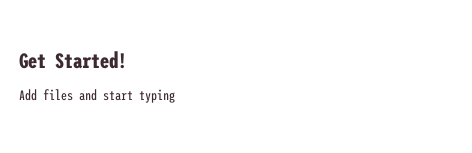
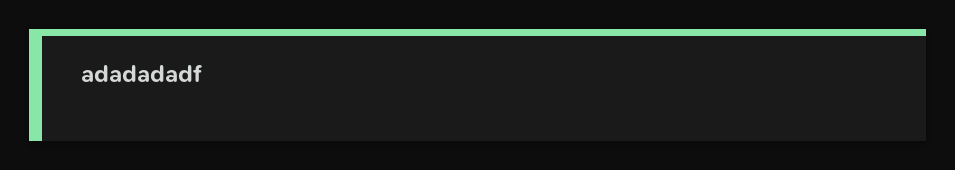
- Get Started!
- Add files and start typing
+ adadadadf

